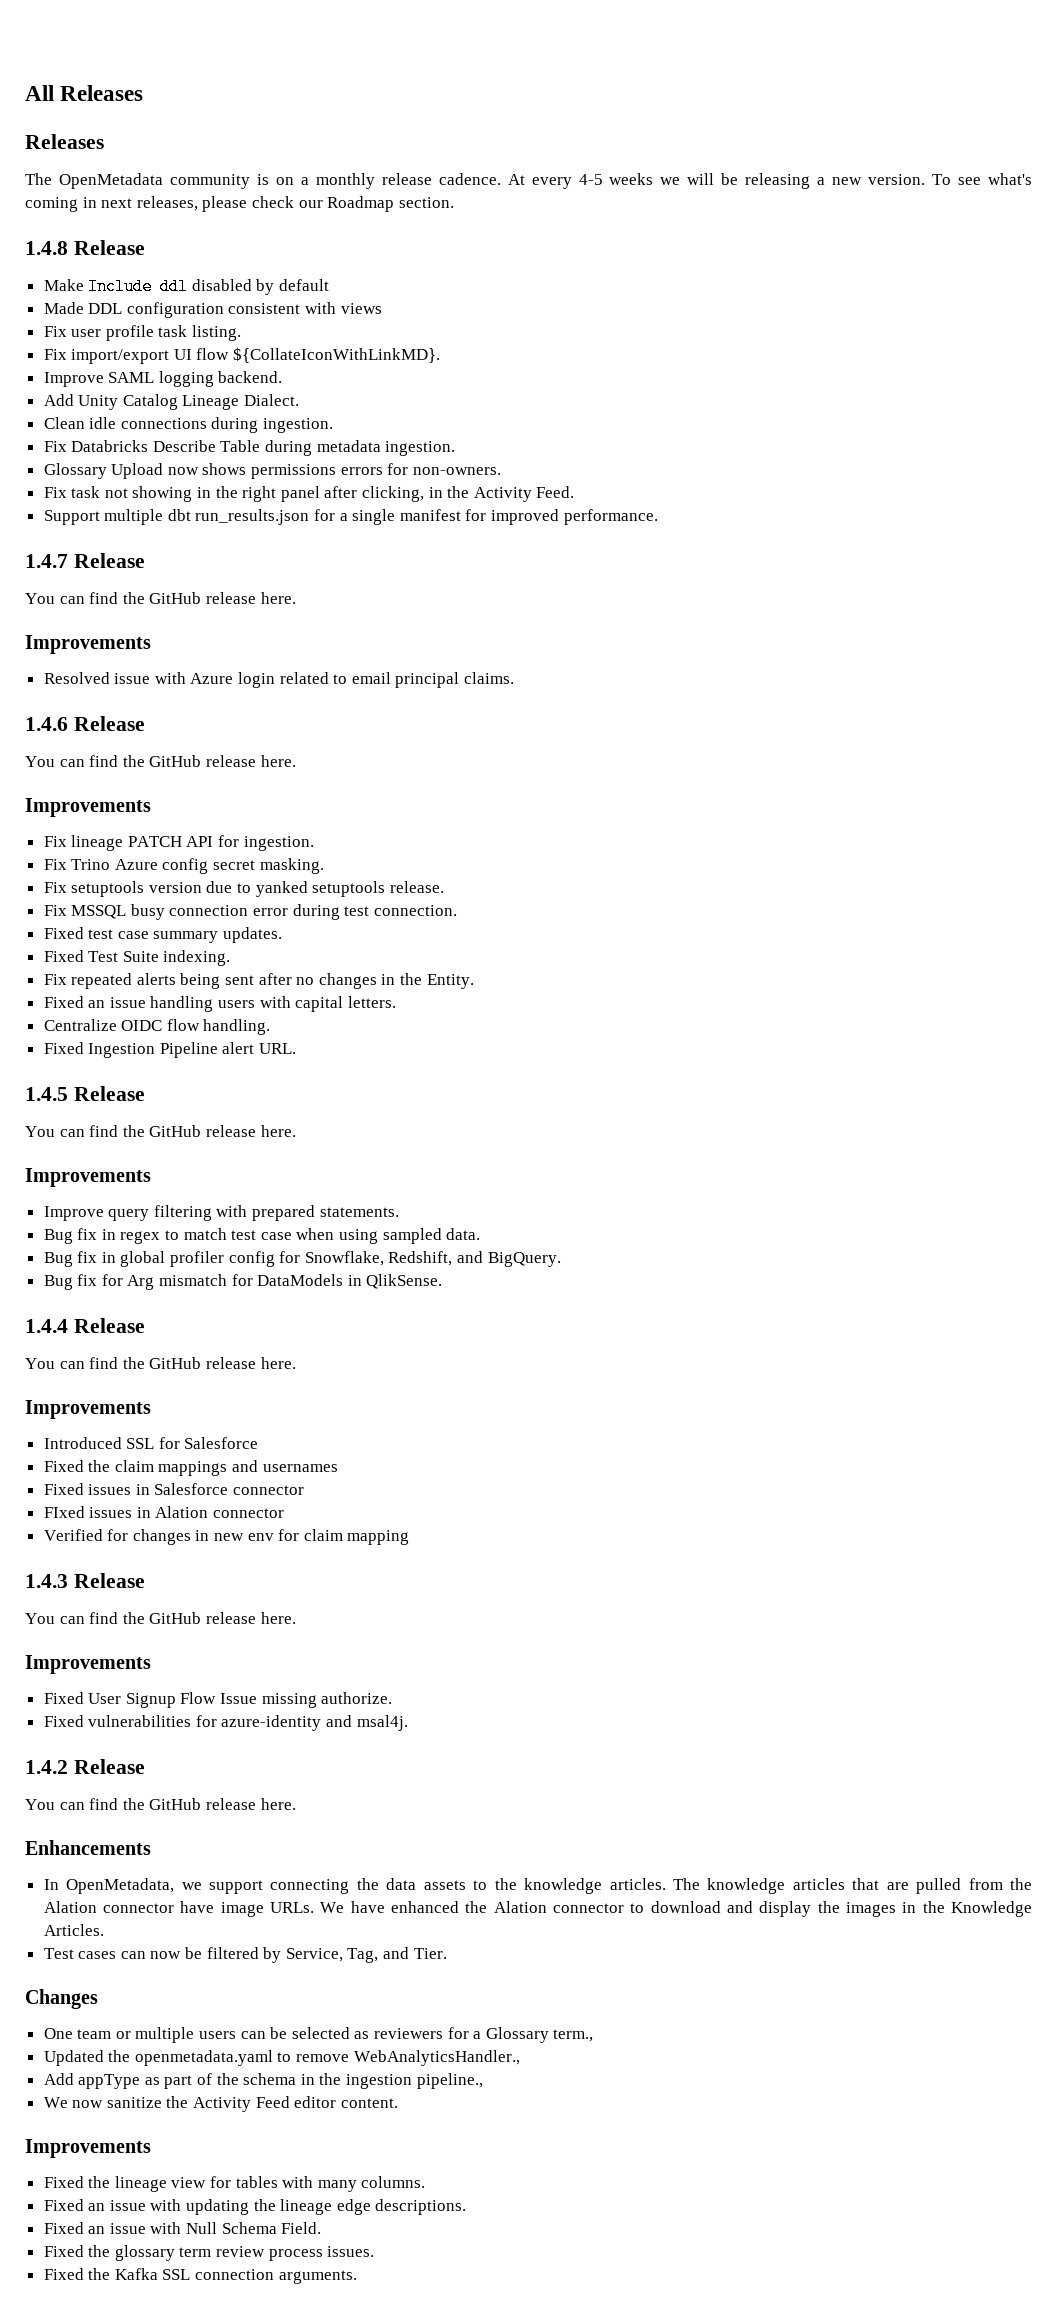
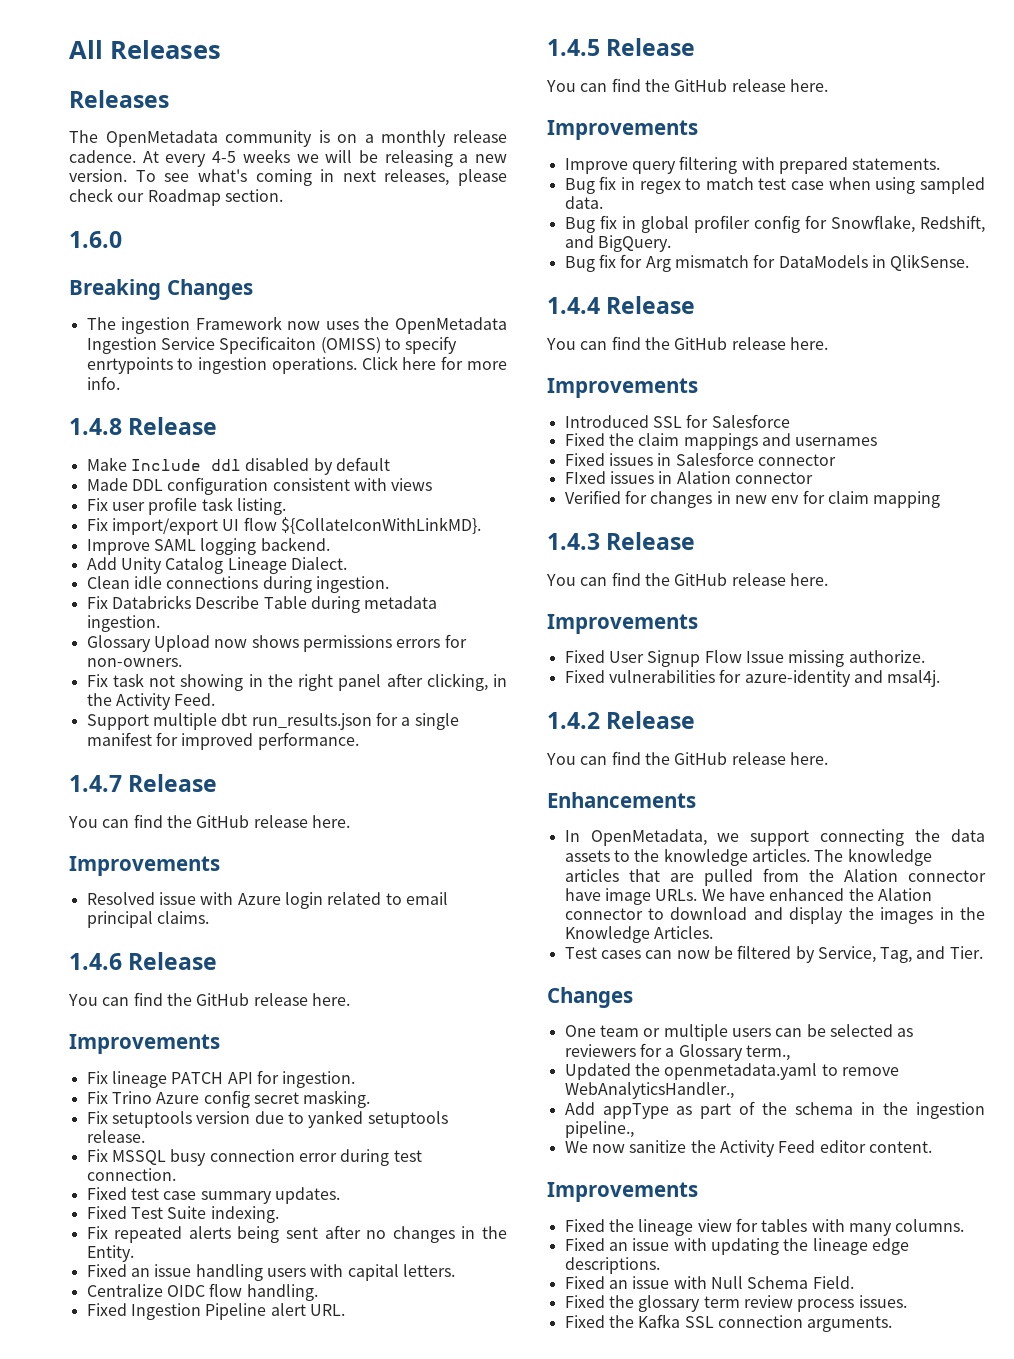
+ 1.6.0
+ Breaking Changes
+ The ingestion Framework now uses the OpenMetadata Ingestion Service Specificaiton (OMISS) to specify enrtypoints to ingestion operations. Click here for more info.

